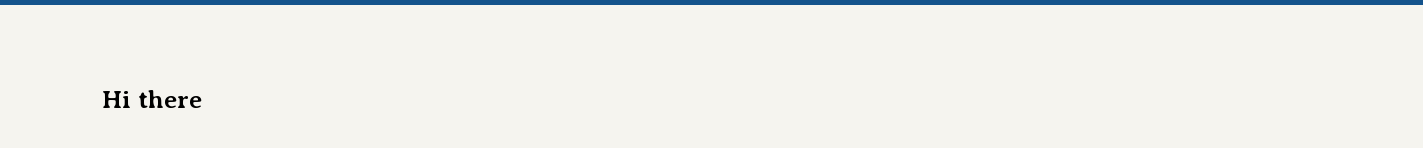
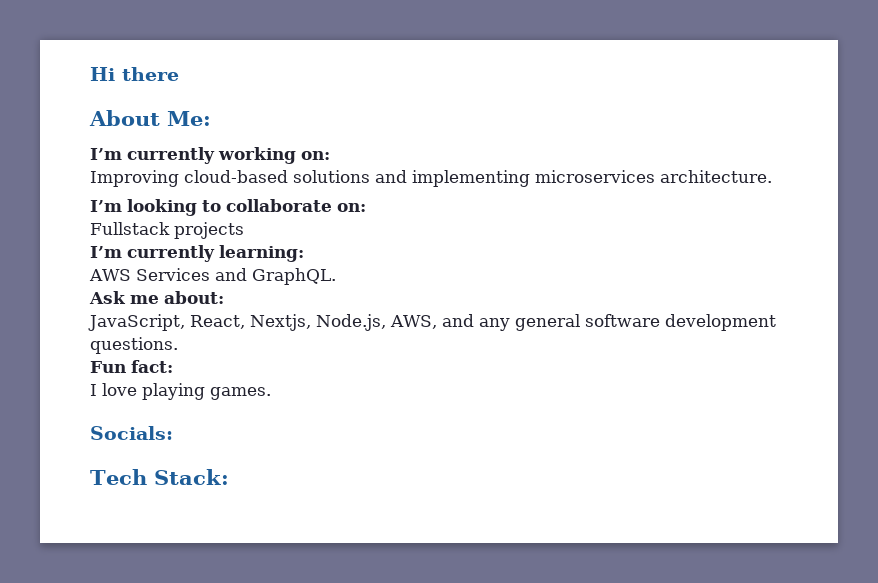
+ About Me:
+ I’m currently working on:
+ Improving cloud-based solutions and implementing microservices architecture.
+ I’m looking to collaborate on:
+ Fullstack projects
+ I’m currently learning:
+ AWS Services and GraphQL.
+ Ask me about:
+ JavaScript, React, Nextjs, Node.js, AWS, and any general software development questions.
+ Fun fact:
+ I love playing games.
+ Socials:
+ Tech Stack:

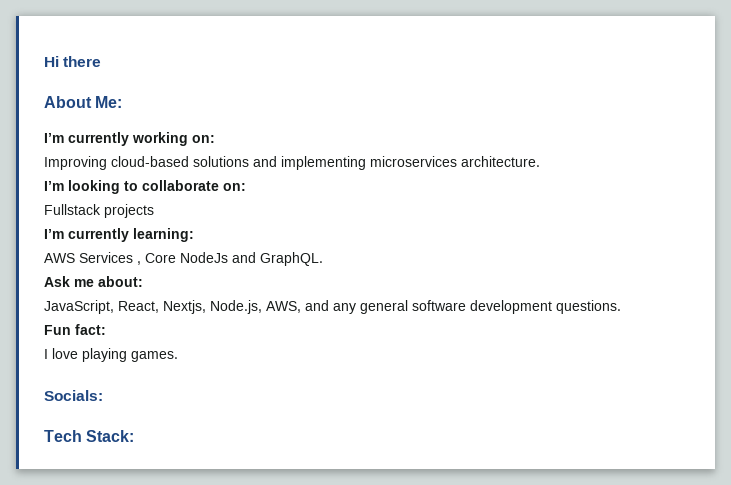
- AWS Services and GraphQL.
+ AWS Services , Core NodeJs and GraphQL.

